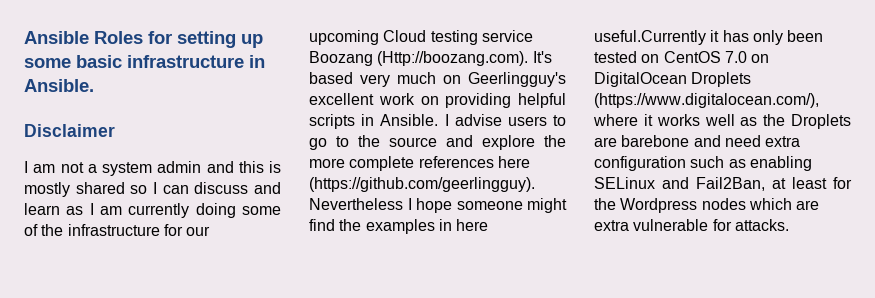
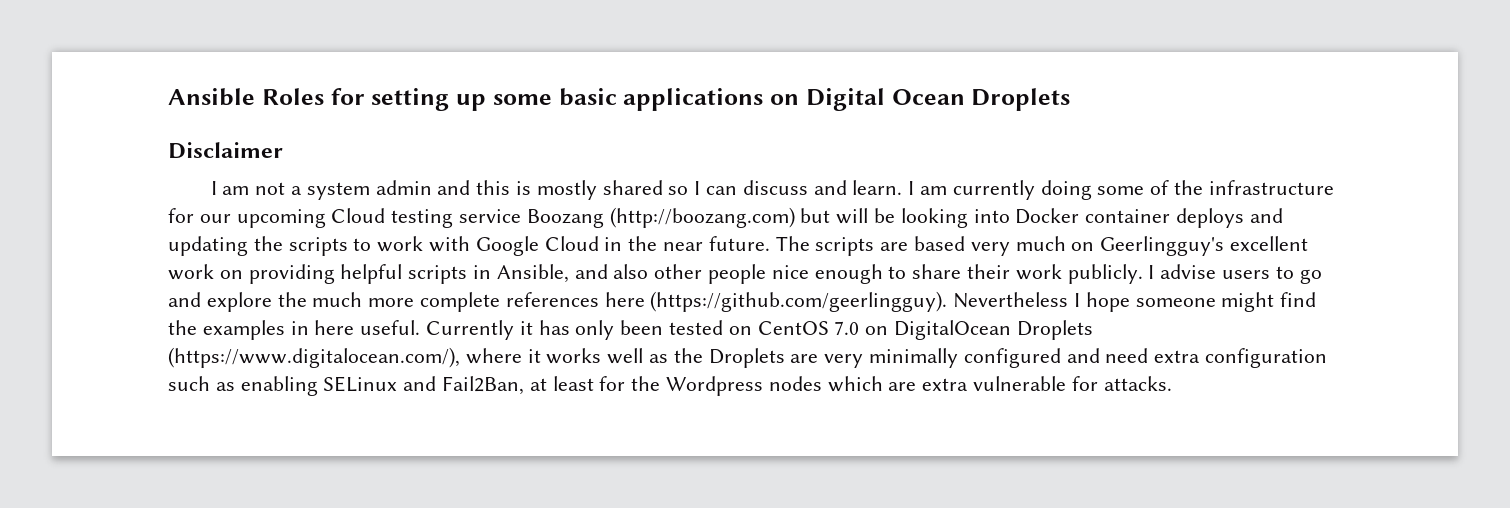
- Ansible Roles for setting up some basic infrastructure in Ansible.
+ Ansible Roles for setting up some basic applications on Digital Ocean Droplets
- I am not a system admin and this is mostly shared so I can discuss and learn as I am currently doing some of the infrastructure for our upcoming Cloud testing service Boozang (Http://boozang.com). It's based very much on Geerlingguy's excellent work on providing helpful scripts in Ansible.
+ I am not a system admin and this is mostly shared so I can discuss and learn. I am currently doing some of the infrastructure for our upcoming Cloud testing service Boozang (http://boozang.com) but will be looking into Docker container deploys and updating the scripts to work with Google Cloud in the near future. The scripts are based very much on Geerlingguy's excellent work on providing helpful scripts in Ansible, and also other people nice enough to share their work publicly.
- I advise users to go to the source and explore the more complete references here (https://github.com/geerlingguy). Nevertheless I hope someone might find the examples in here useful.Currently it has only been tested on CentOS 7.0 on DigitalOcean Droplets (https://www.digitalocean.com/), where it works well as the Droplets are barebone and need extra configuration such as enabling SELinux and Fail2Ban, at least for the Wordpress nodes which are extra vulnerable for attacks.
+ I advise users to go and explore the much more complete references here (https://github.com/geerlingguy). Nevertheless I hope someone might find the examples in here useful. Currently it has only been tested on CentOS 7.0 on DigitalOcean Droplets (https://www.digitalocean.com/), where it works well as the Droplets are very minimally configured and need extra configuration such as enabling SELinux and Fail2Ban, at least for the Wordpress nodes which are extra vulnerable for attacks.

